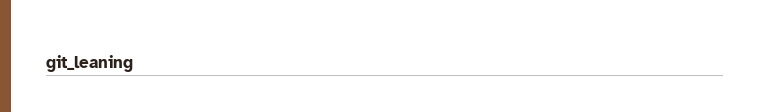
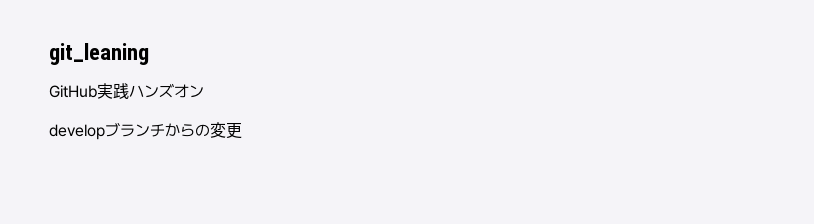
+ GitHub実践ハンズオン
+ developブランチからの変更

